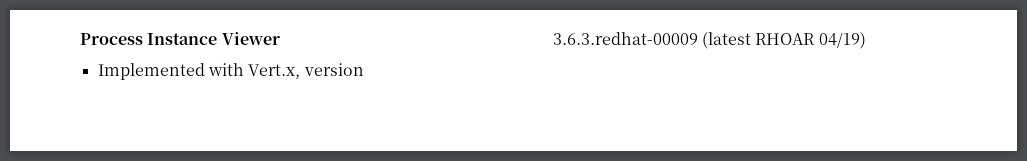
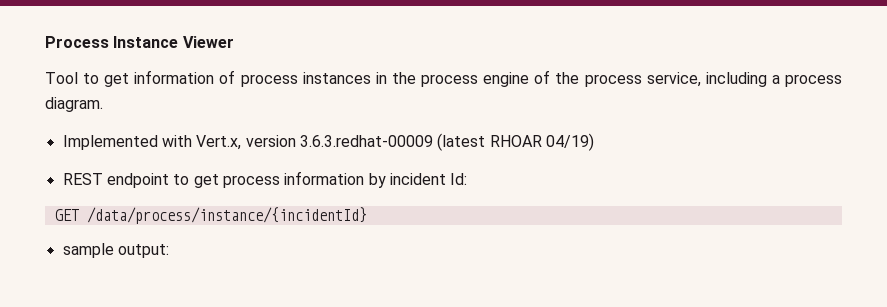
+ Tool to get information of process instances in the process engine of the process service, including a process diagram.
+ REST endpoint to get process information by incident Id:
+ GET /data/process/instance/{incidentId}
+ sample output:

